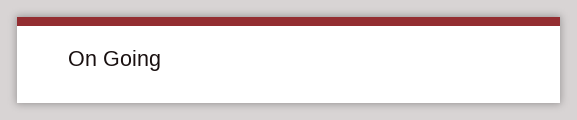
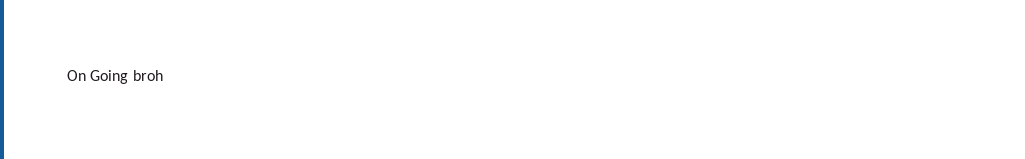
- On Going
+ On Going broh

